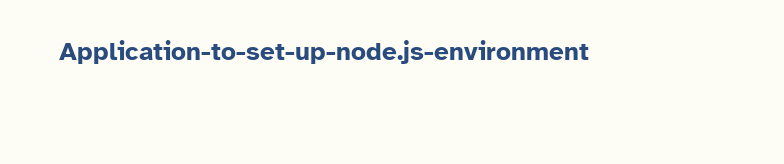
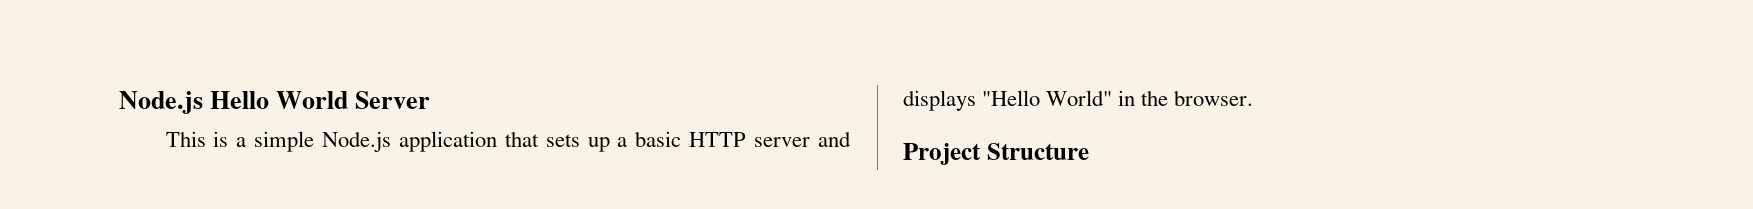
- Application-to-set-up-node.js-environment
+ Node.js Hello World Server
+ This is a simple Node.js application that sets up a basic HTTP server and displays "Hello World" in the browser.
+ Project Structure

